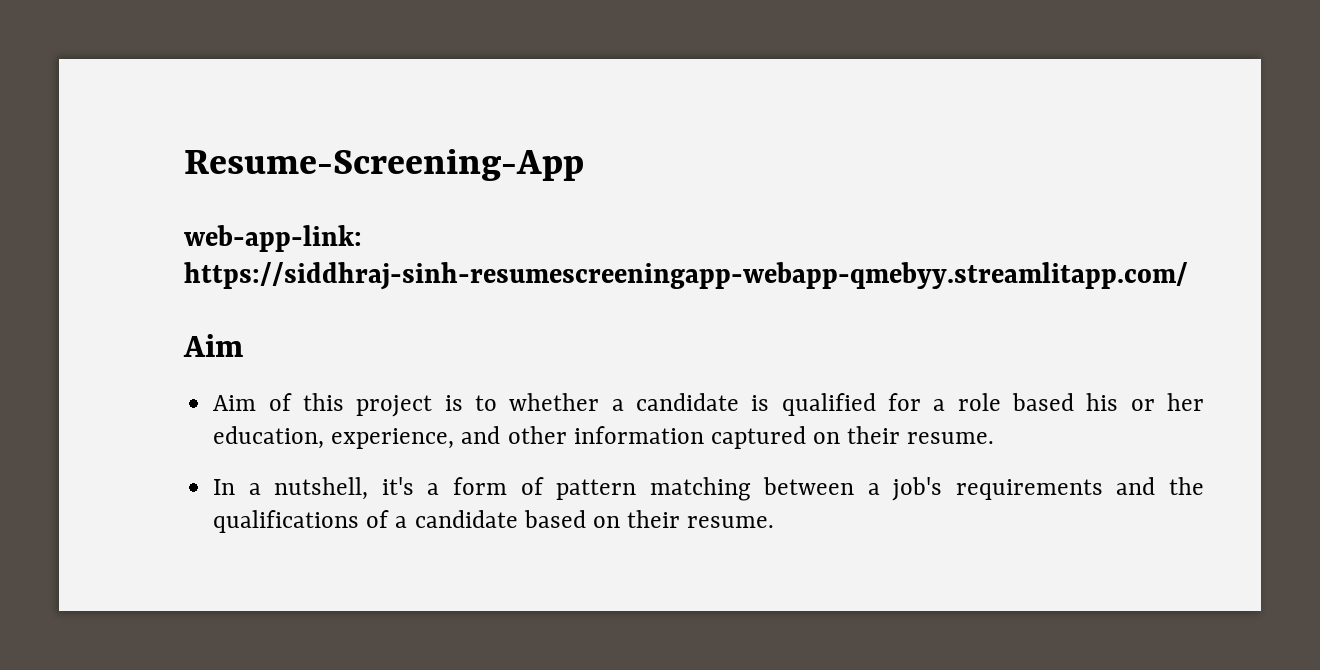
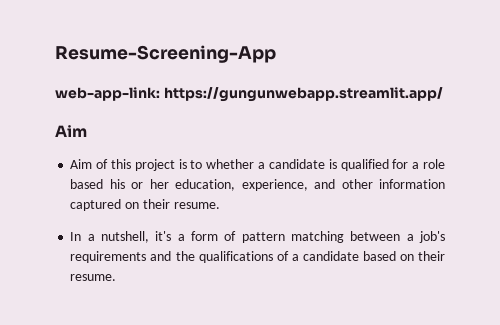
- web-app-link: https://siddhraj-sinh-resumescreeningapp-webapp-qmebyy.streamlitapp.com/
+ web-app-link: https://gungunwebapp.streamlit.app/

